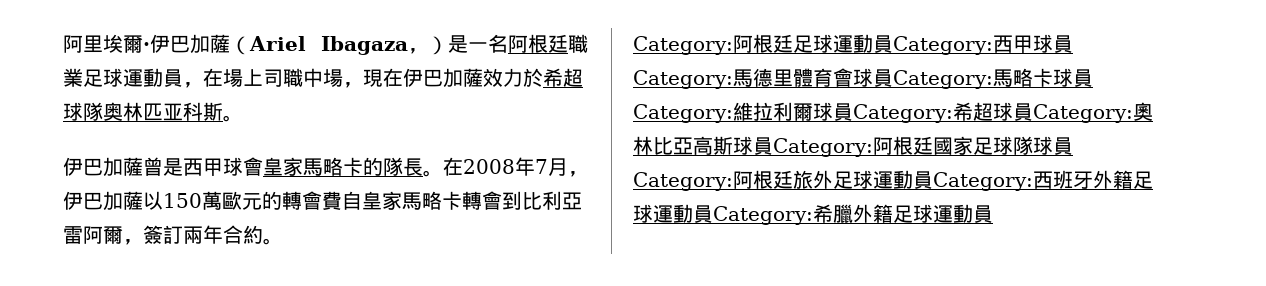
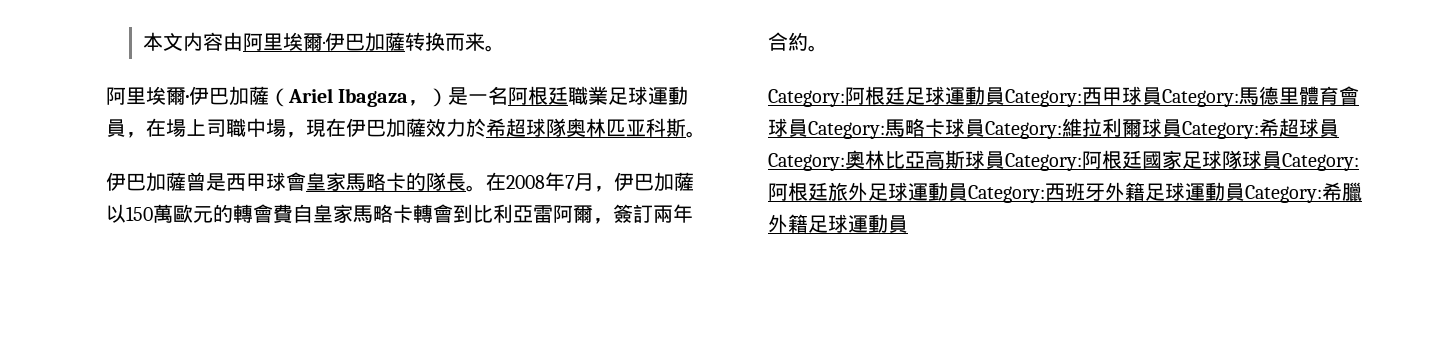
+ 本文内容由阿里埃爾·伊巴加薩转换而来。

